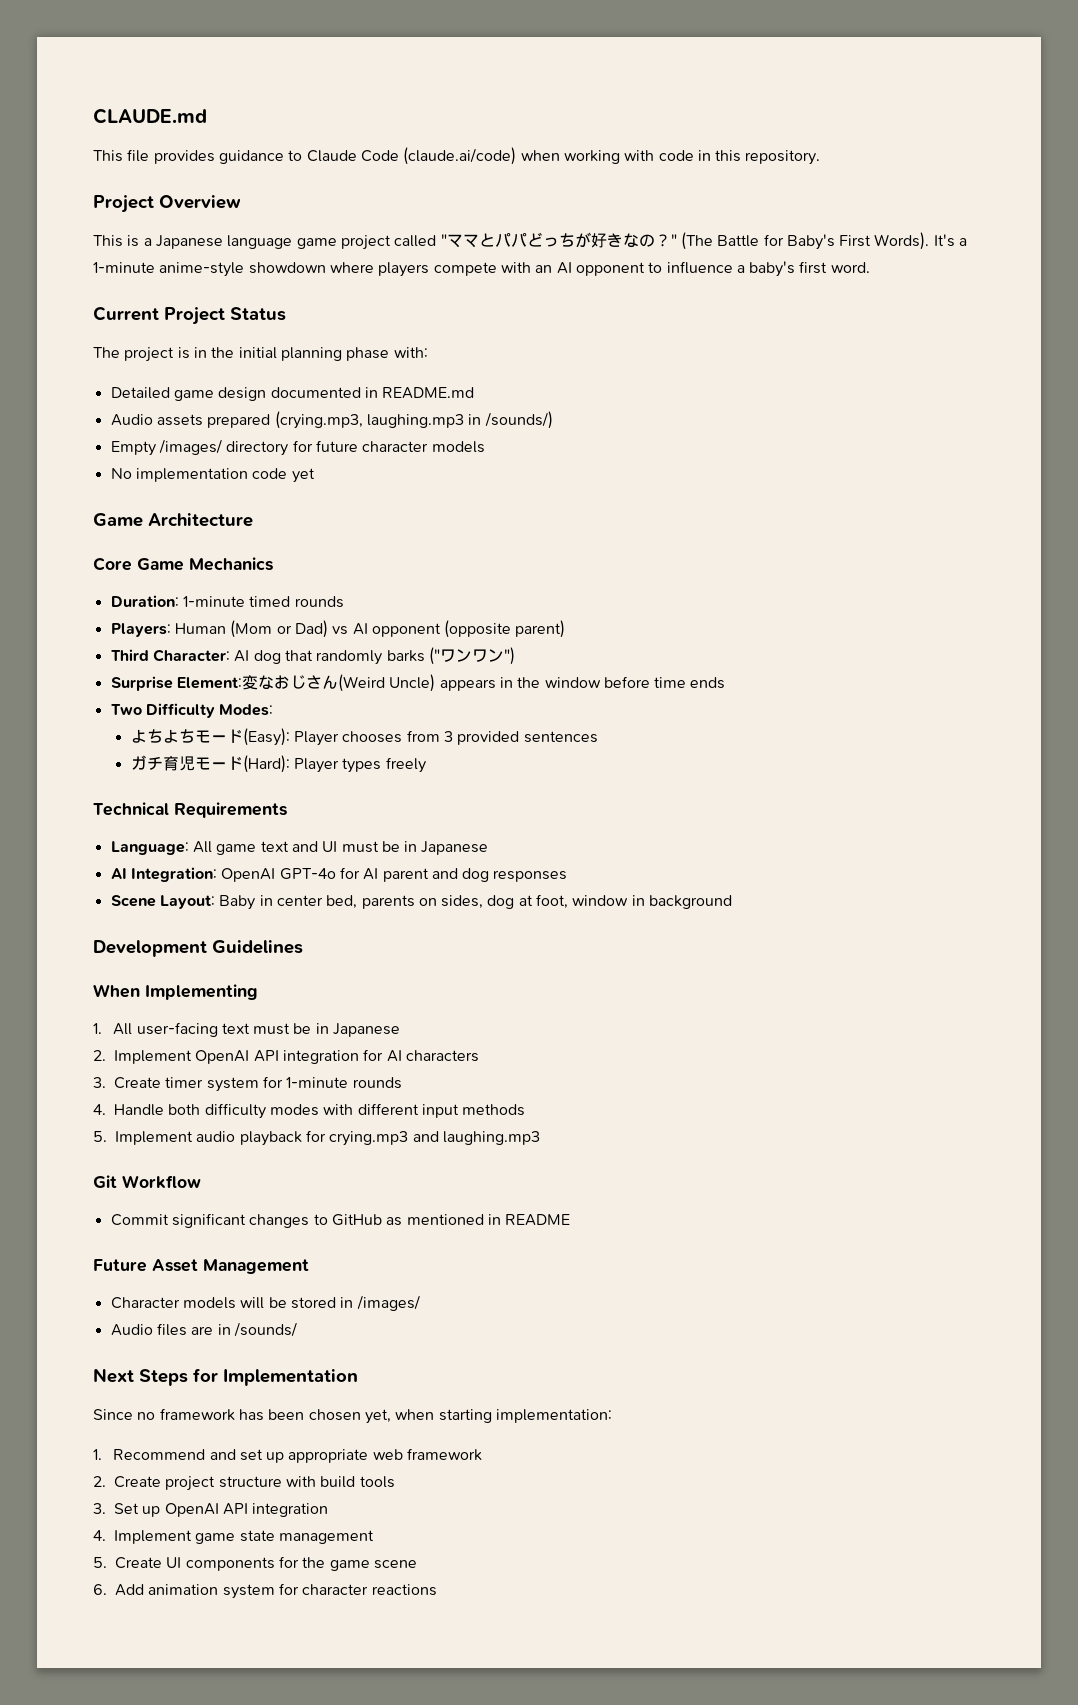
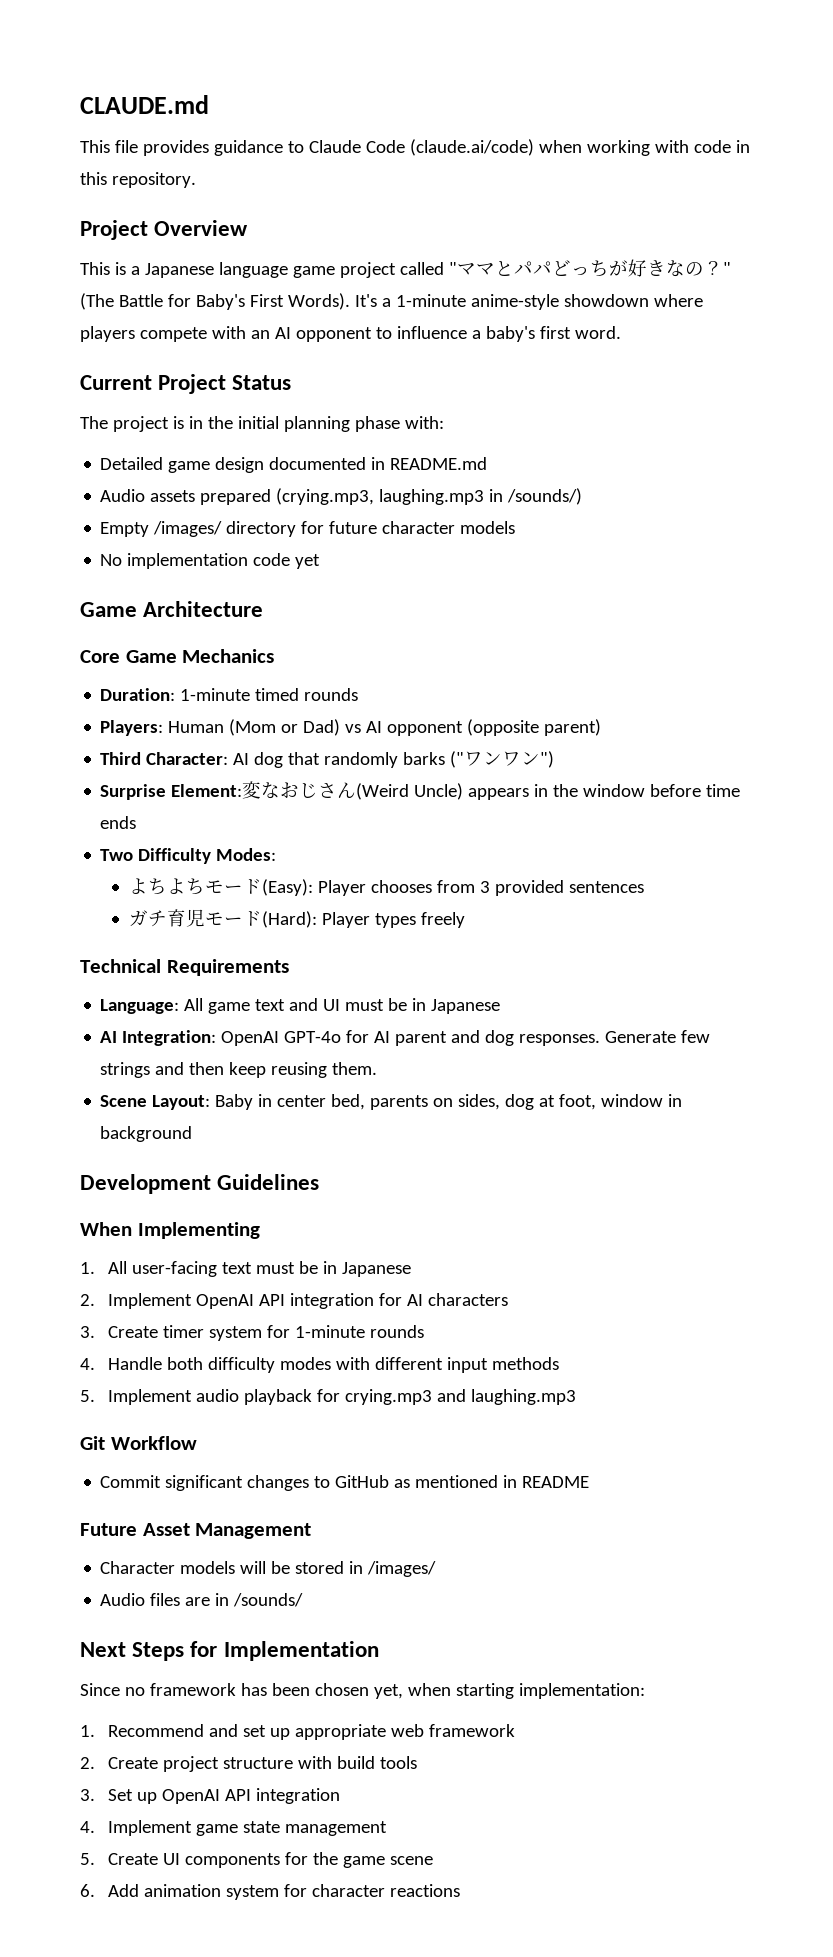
- AI Integration: OpenAI GPT-4o for AI parent and dog responses
+ AI Integration: OpenAI GPT-4o for AI parent and dog responses. Generate few strings and then keep reusing them.

